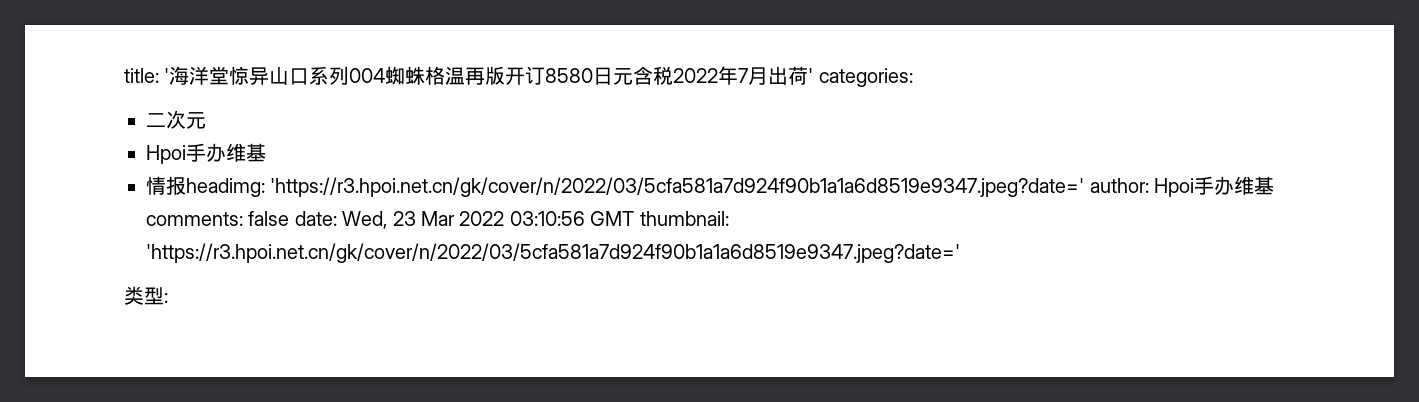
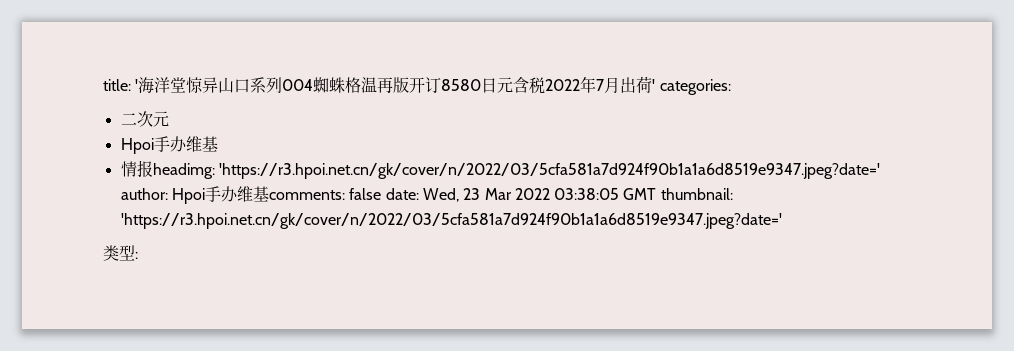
- 情报headimg: 'https://r3.hpoi.net.cn/gk/cover/n/2022/03/5cfa581a7d924f90b1a1a6d8519e9347.jpeg?date=' author: Hpoi手办维基comments: false date: Wed, 23 Mar 2022 03:10:56 GMT thumbnail: 'https://r3.hpoi.net.cn/gk/cover/n/2022/03/5cfa581a7d924f90b1a1a6d8519e9347.jpeg?date='
+ 情报headimg: 'https://r3.hpoi.net.cn/gk/cover/n/2022/03/5cfa581a7d924f90b1a1a6d8519e9347.jpeg?date=' author: Hpoi手办维基comments: false date: Wed, 23 Mar 2022 03:38:05 GMT thumbnail: 'https://r3.hpoi.net.cn/gk/cover/n/2022/03/5cfa581a7d924f90b1a1a6d8519e9347.jpeg?date='

